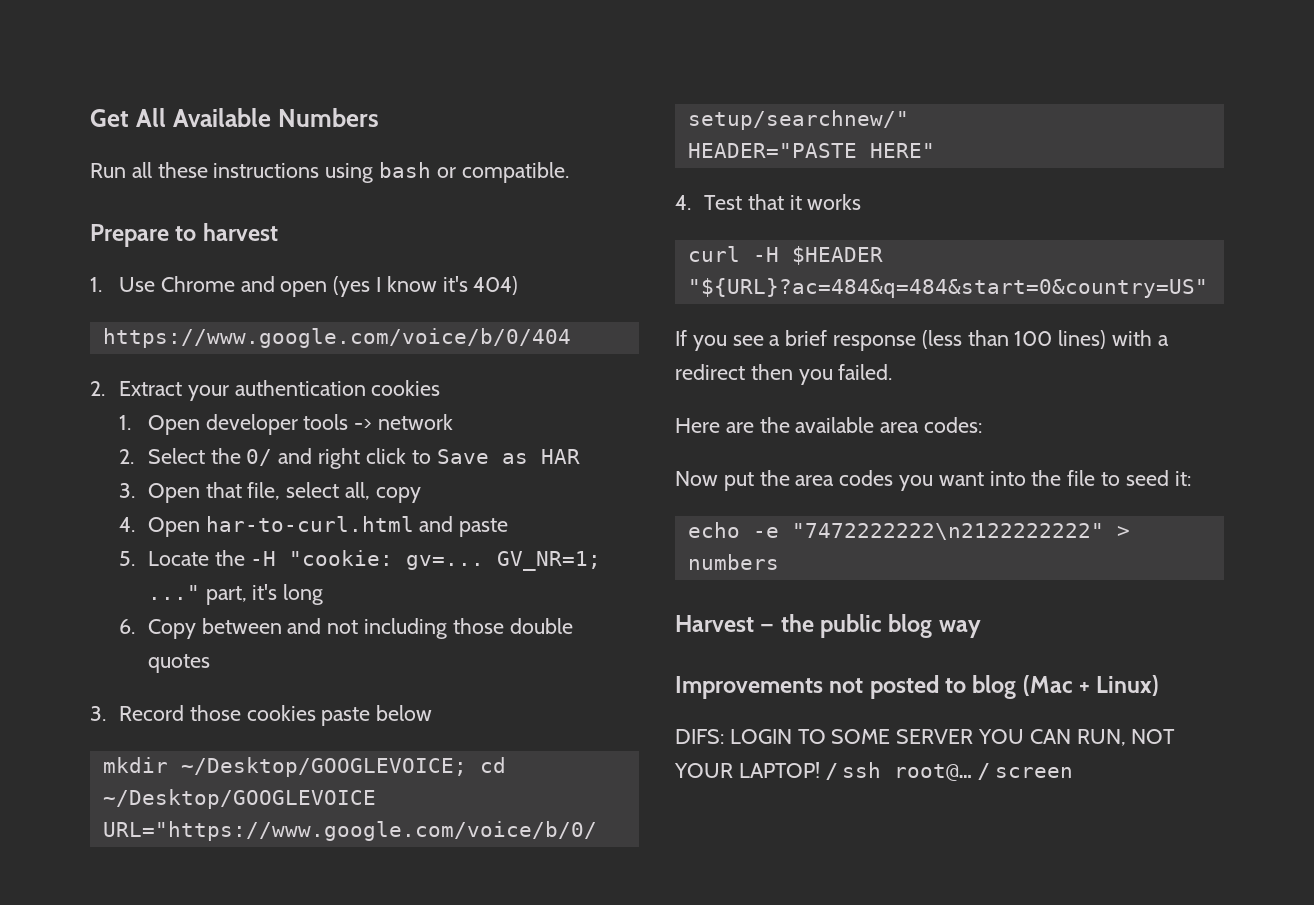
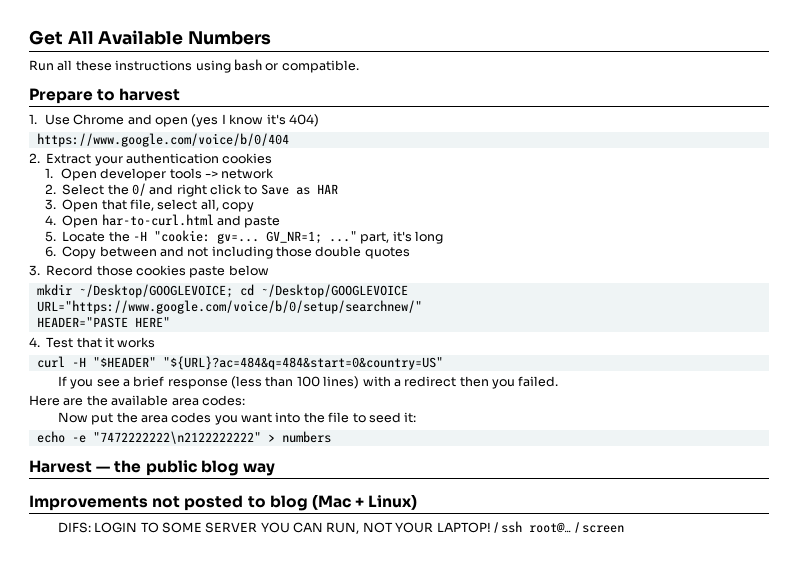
- curl -H $HEADER "${URL}?ac=484&q=484&start=0&country=US"
+ curl -H "$HEADER" "${URL}?ac=484&q=484&start=0&country=US"

